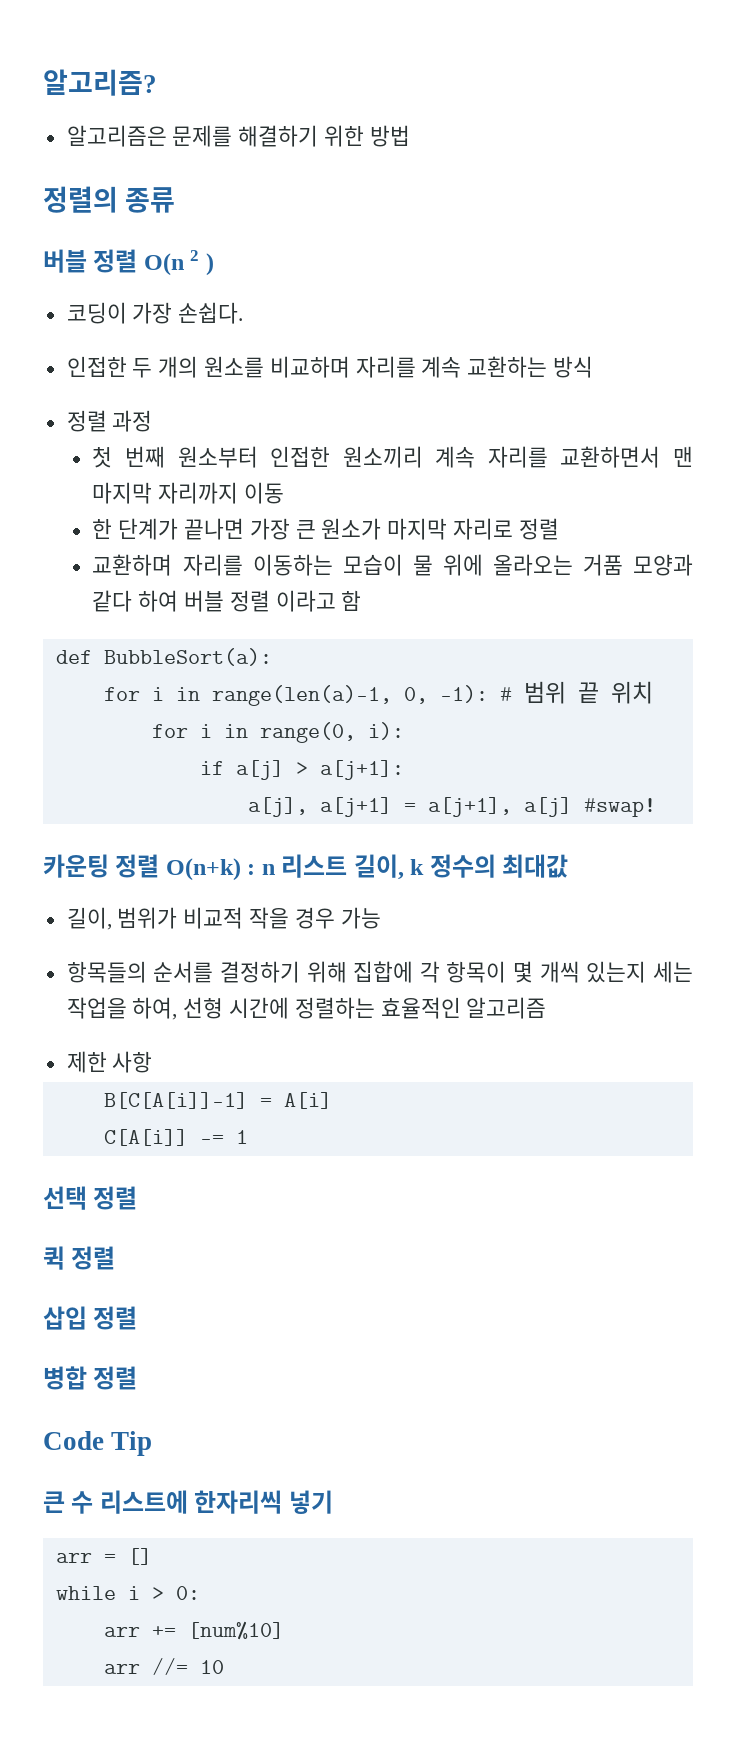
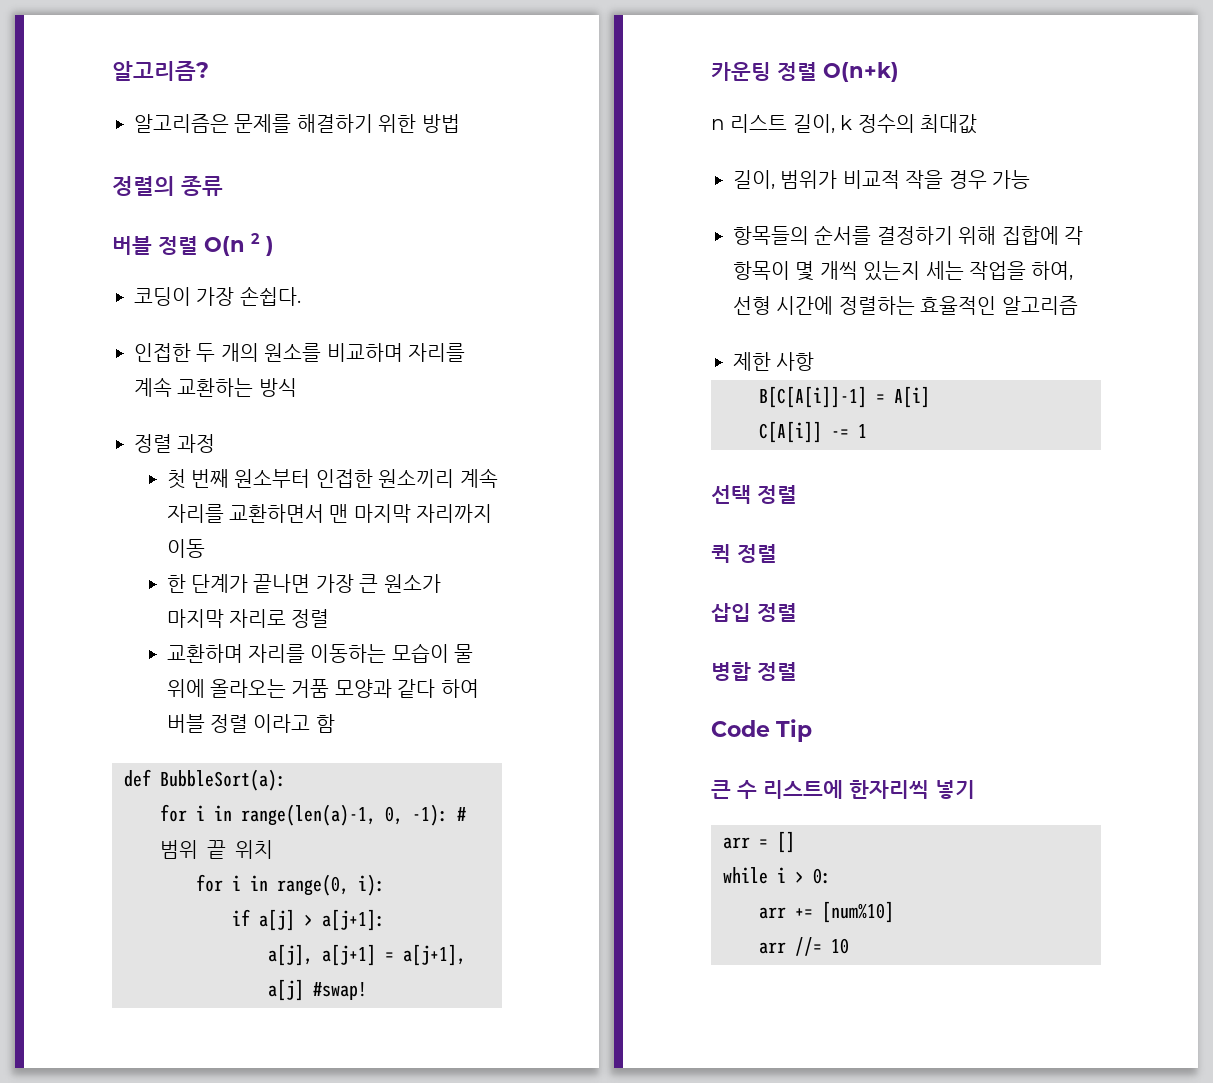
- 카운팅 정렬 O(n+k) : n 리스트 길이, k 정수의 최대값
+ 카운팅 정렬 O(n+k)
+ n 리스트 길이, k 정수의 최대값

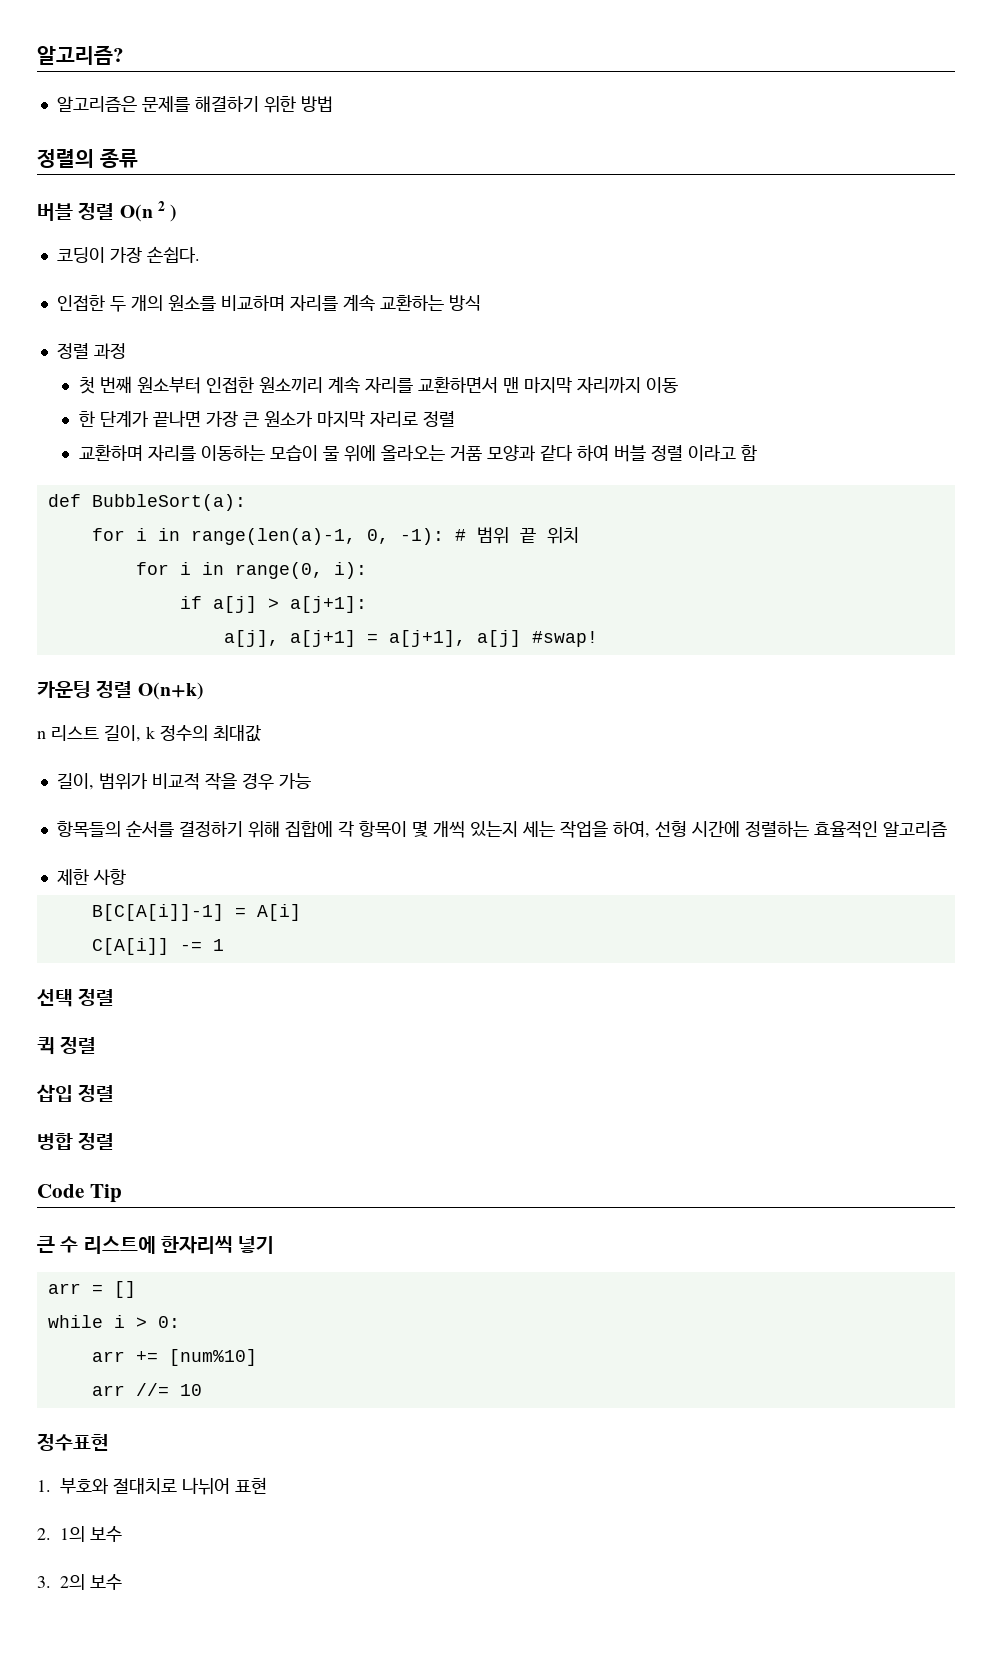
+ 정수표현
+ 1. 부호와 절대치로 나뉘어 표현
+ 2. 1의 보수
+ 3. 2의 보수

